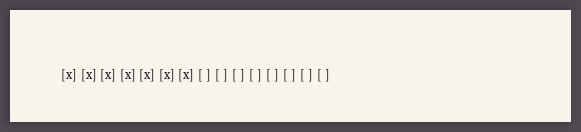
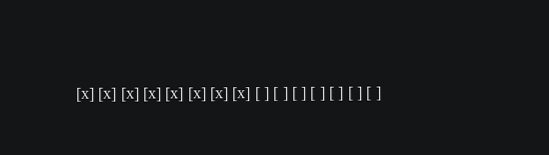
- [x] [x] [x] [x] [x] [x] [x] [ ] [ ] [ ] [ ] [ ] [ ] [ ] [ ]
+ [x] [x] [x] [x] [x] [x] [x] [x] [ ] [ ] [ ] [ ] [ ] [ ] [ ]

